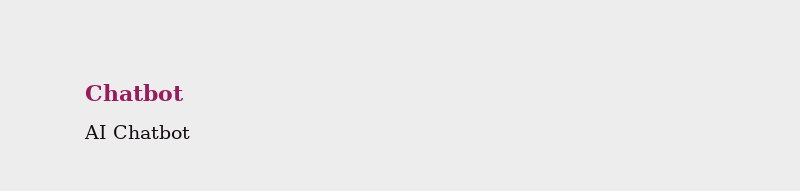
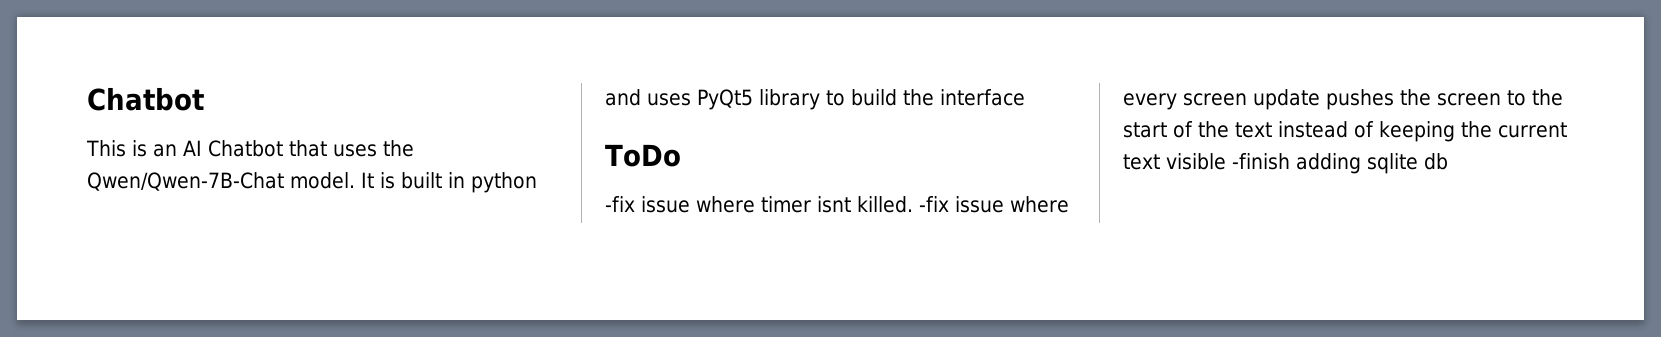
- AI Chatbot
+ This is an AI Chatbot that uses the Qwen/Qwen-7B-Chat model. It is built in python and uses PyQt5 library to build the interface
+ ToDo
+ -fix issue where timer isnt killed. -fix issue where every screen update pushes the screen to the start of the text instead of keeping the current text visible -finish adding sqlite db

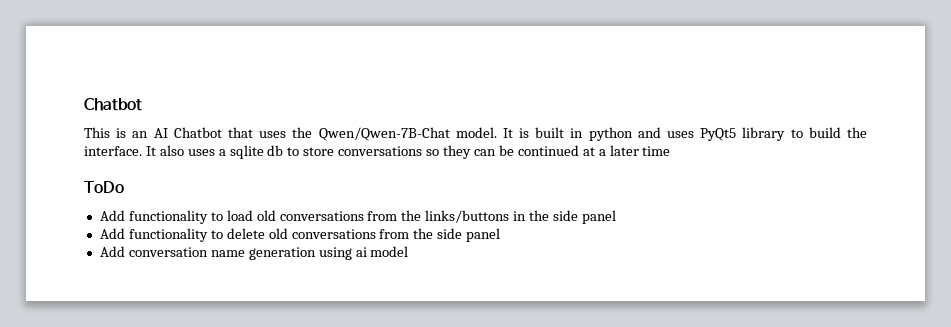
- It is built in python and uses PyQt5 library to build the interface
+ It is built in python and uses PyQt5 library to build the interface. It also uses a sqlite db to store conversations so they can be continued at a later time
  ToDo
- -fix issue where timer isnt killed. -fix issue where every screen update pushes the screen to the start of the text instead of keeping the current text visible -finish adding sqlite db
+ Add functionality to load old conversations from the links/buttons in the side panel
+ Add functionality to delete old conversations from the side panel
+ Add conversation name generation using ai model

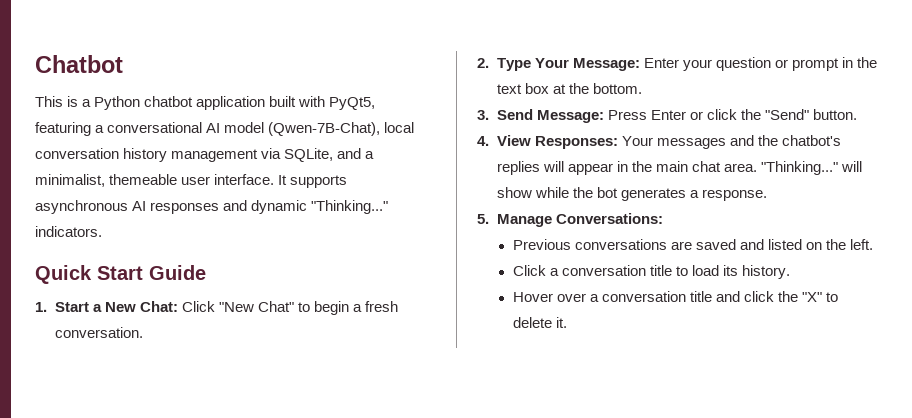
- This is an AI Chatbot that uses the Qwen/Qwen-7B-Chat model. It is built in python and uses PyQt5 library to build the interface. It also uses a sqlite db to store conversations so they can be continued at a later time
- ToDo
- Add functionality to load old conversations from the links/buttons in the side panel
- Add functionality to delete old conversations from the side panel
- Add conversation name generation using ai model
+ This is a Python chatbot application built with PyQt5, featuring a conversational AI model (Qwen-7B-Chat), local conversation history management via SQLite, and a minimalist, themeable user interface. It supports asynchronous AI responses and dynamic "Thinking..." indicators.
+ Quick Start Guide
+ 1. Start a New Chat: Click "New Chat" to begin a fresh conversation.
+ 2. Type Your Message: Enter your question or prompt in the text box at the bottom.
+ 3. Send Message: Press Enter or click the "Send" button.
+ 4. View Responses: Your messages and the chatbot's replies will appear in the main chat area. "Thinking..." will show while the bot generates a response.
+ 5. Manage Conversations:
+ Previous conversations are saved and listed on the left.
+ Click a conversation title to load its history.
+ Hover over a conversation title and click the "X" to delete it.

